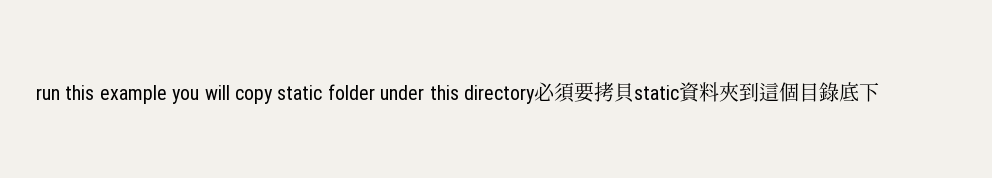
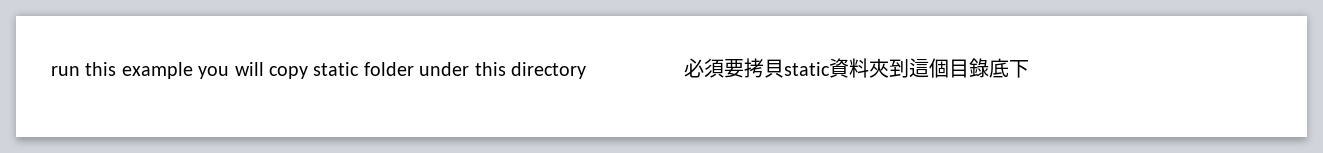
- run this example you will copy static folder under this directory必須要拷貝static資料夾到這個目錄底下
+ run this example you will copy static folder under this directory
+ 必須要拷貝static資料夾到這個目錄底下

